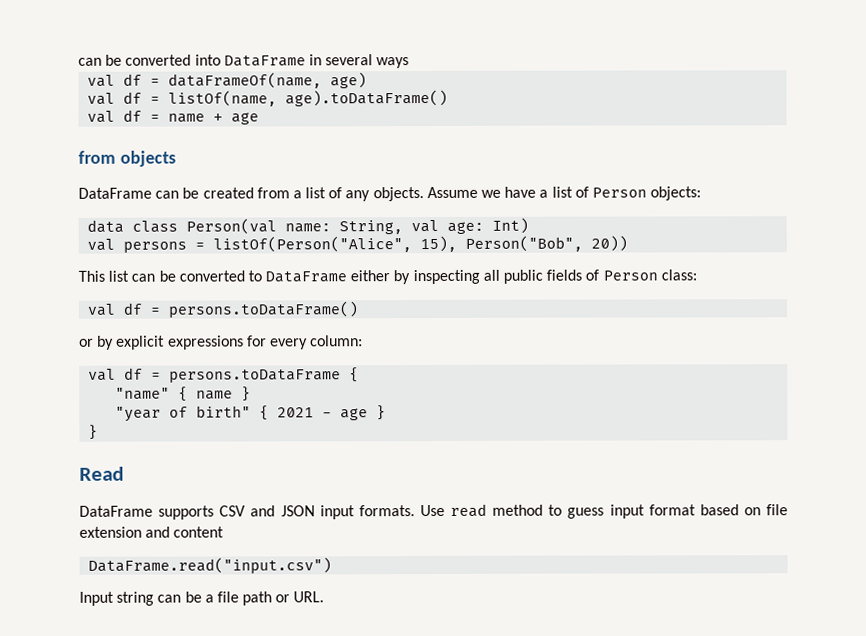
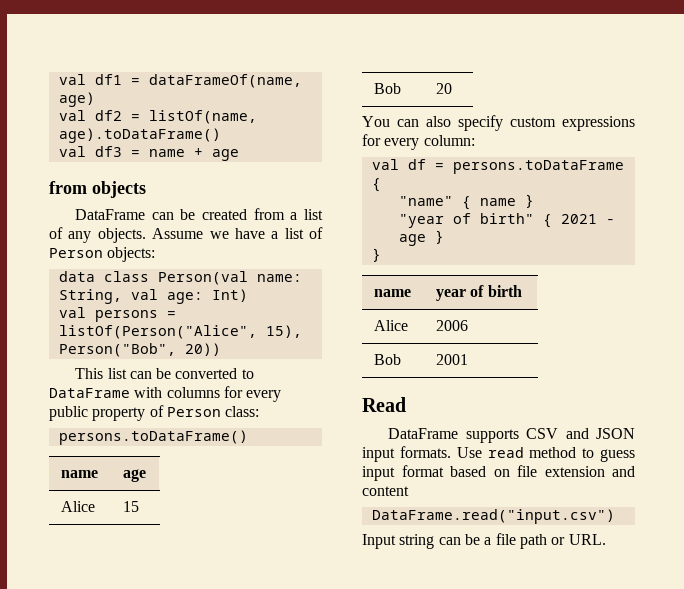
- can be converted into DataFrame in several ways
- val df = dataFrameOf(name, age)
+ val df1 = dataFrameOf(name, age)
- val df = listOf(name, age).toDataFrame()
+ val df2 = listOf(name, age).toDataFrame()
- val df = name + age
+ val df3 = name + age
- This list can be converted to DataFrame either by inspecting all public fields of Person class:
- val df = persons.toDataFrame()
- or by explicit expressions for every column:
+ This list can be converted to DataFrame with columns for every public property of Person class:
+ persons.toDataFrame()
+ name | age
+ Alice | 15
+ Bob | 20
+ You can also specify custom expressions for every column:
+ name | year of birth
+ Alice | 2006
+ Bob | 2001

